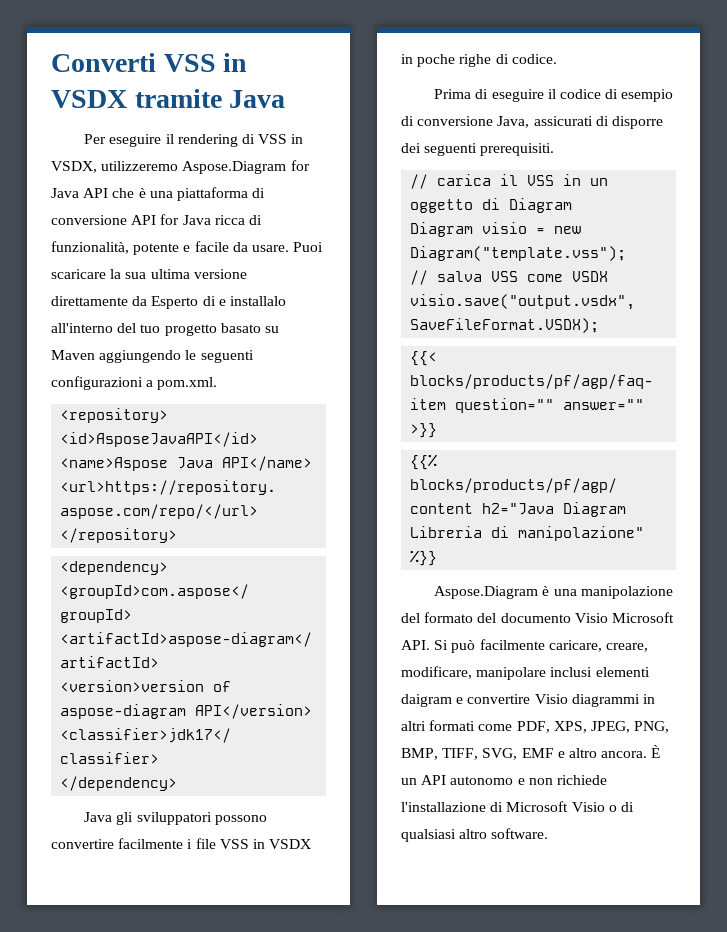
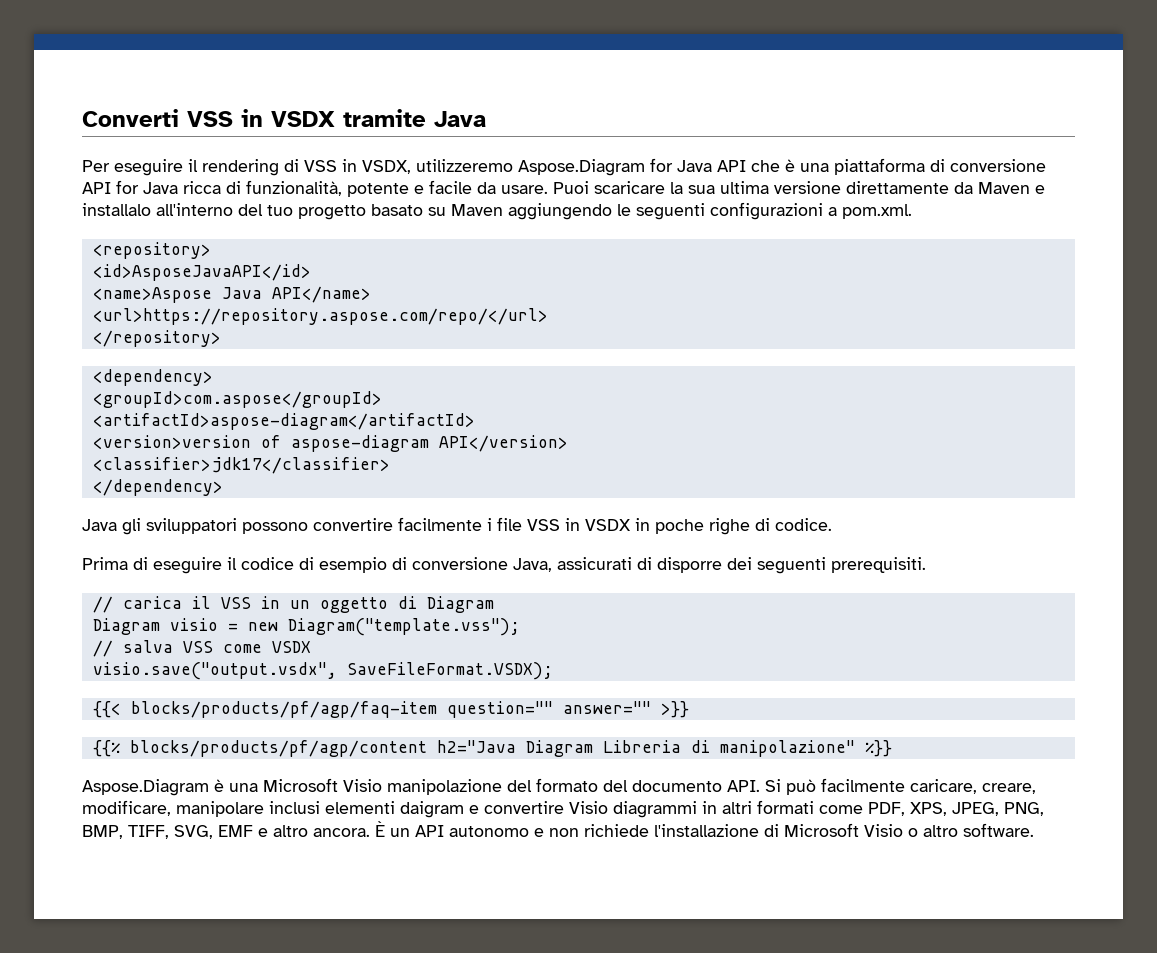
- Puoi scaricare la sua ultima versione direttamente da Esperto di e installalo all'interno del tuo progetto basato su Maven aggiungendo le seguenti configurazioni a pom.xml.
+ Puoi scaricare la sua ultima versione direttamente da Maven e installalo all'interno del tuo progetto basato su Maven aggiungendo le seguenti configurazioni a pom.xml.
- Aspose.Diagram è una manipolazione del formato del documento Visio Microsoft API. Si può facilmente caricare, creare, modificare, manipolare inclusi elementi daigram e convertire Visio diagrammi in altri formati come PDF, XPS, JPEG, PNG, BMP, TIFF, SVG, EMF e altro ancora.
+ Aspose.Diagram è una Microsoft Visio manipolazione del formato del documento API. Si può facilmente caricare, creare, modificare, manipolare inclusi elementi daigram e convertire Visio diagrammi in altri formati come PDF, XPS, JPEG, PNG, BMP, TIFF, SVG, EMF e altro ancora.
- È un API autonomo e non richiede l'installazione di Microsoft Visio o di qualsiasi altro software.
+ È un API autonomo e non richiede l'installazione di Microsoft Visio o altro software.

